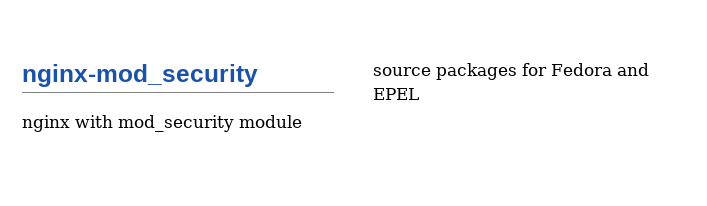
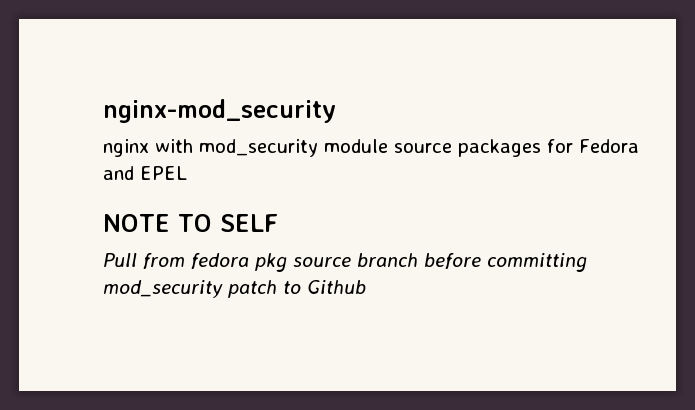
+ NOTE TO SELF
+ Pull from fedora pkg source branch before committing mod_security patch to Github

